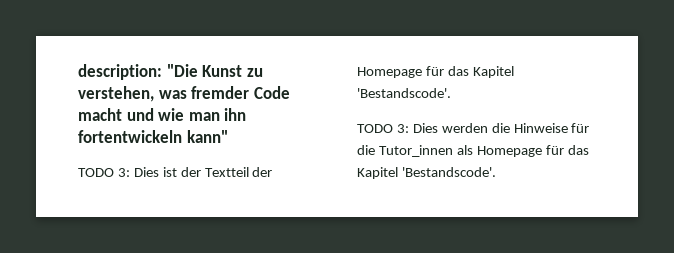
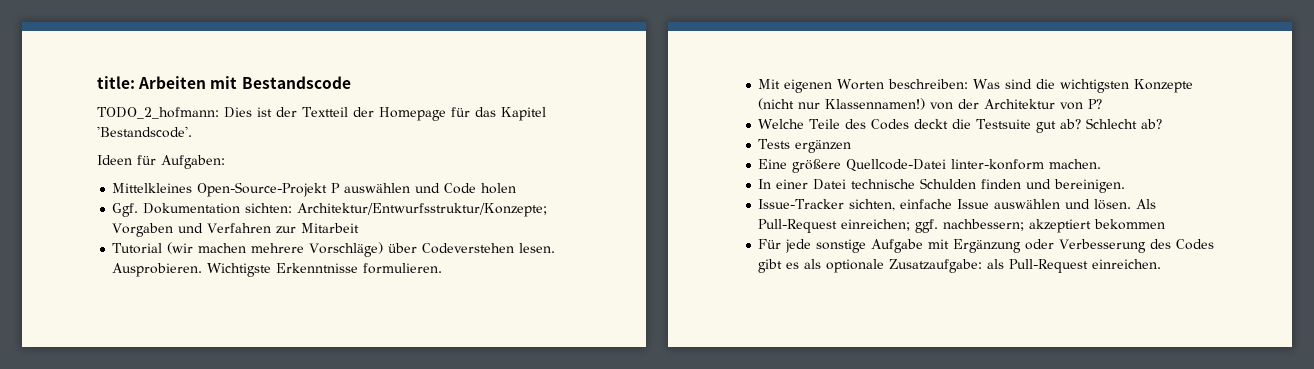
- description: "Die Kunst zu verstehen, was fremder Code macht und wie man ihn fortentwickeln kann"
- TODO 3: Dies ist der Textteil der Homepage für das Kapitel 'Bestandscode'.
+ title: Arbeiten mit Bestandscode
+ TODO_2_hofmann: Dies ist der Textteil der Homepage für das Kapitel 'Bestandscode'.
- TODO 3: Dies werden die Hinweise für die Tutor_innen als Homepage für das Kapitel 'Bestandscode'.
+ Ideen für Aufgaben:
+ Mittelkleines Open-Source-Projekt P auswählen und Code holen
+ Ggf. Dokumentation sichten: Architektur/Entwurfsstruktur/Konzepte; Vorgaben und Verfahren zur Mitarbeit
+ Tutorial (wir machen mehrere Vorschläge) über Codeverstehen lesen. Ausprobieren. Wichtigste Erkenntnisse formulieren.
+ Mit eigenen Worten beschreiben: Was sind die wichtigsten Konzepte (nicht nur Klassennamen!) von der Architektur von P?
+ Welche Teile des Codes deckt die Testsuite gut ab? Schlecht ab?
+ Tests ergänzen
+ Eine größere Quellcode-Datei linter-konform machen.
+ In einer Datei technische Schulden finden und bereinigen.
+ Issue-Tracker sichten, einfache Issue auswählen und lösen. Als Pull-Request einreichen; ggf. nachbessern; akzeptiert bekommen
+ Für jede sonstige Aufgabe mit Ergänzung oder Verbesserung des Codes gibt es als optionale Zusatzaufgabe: als Pull-Request einreichen.

